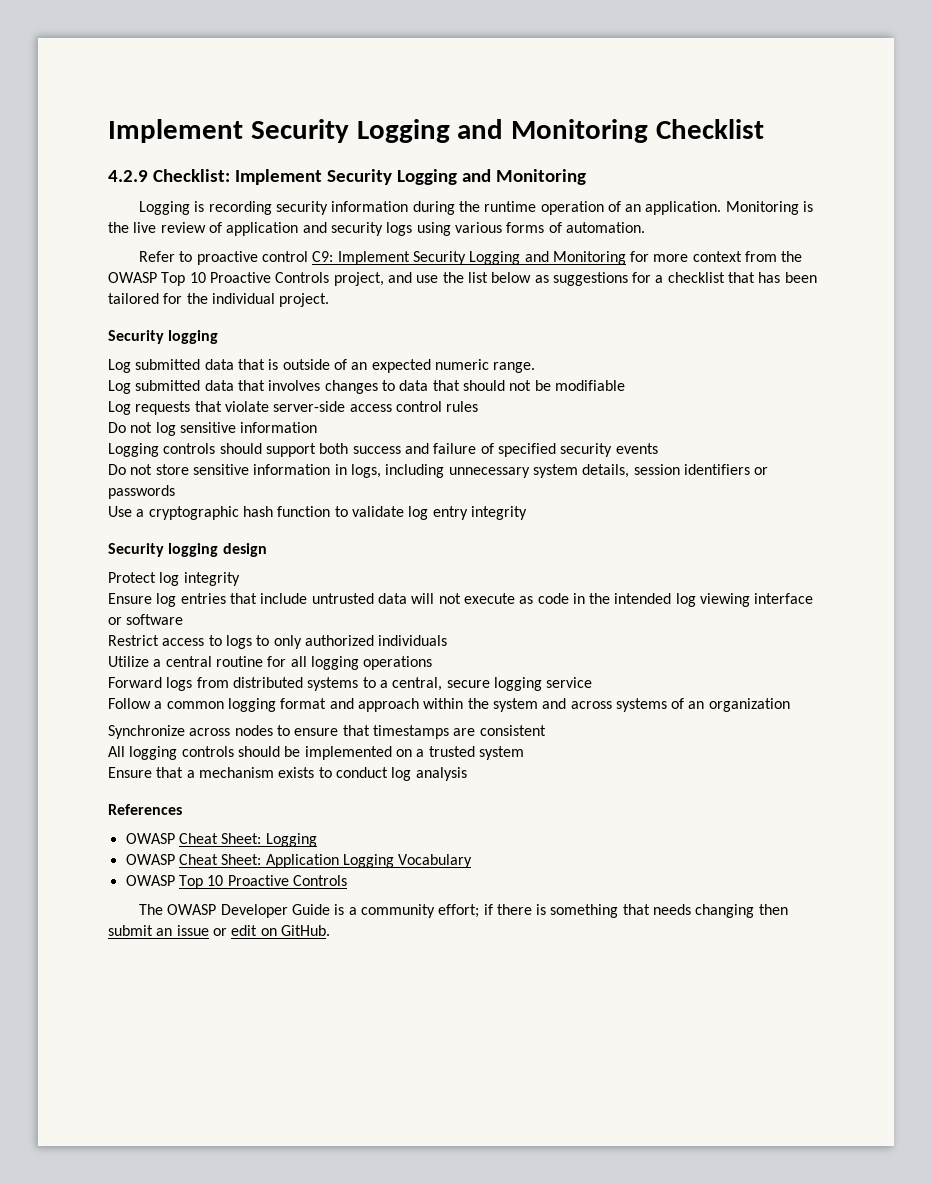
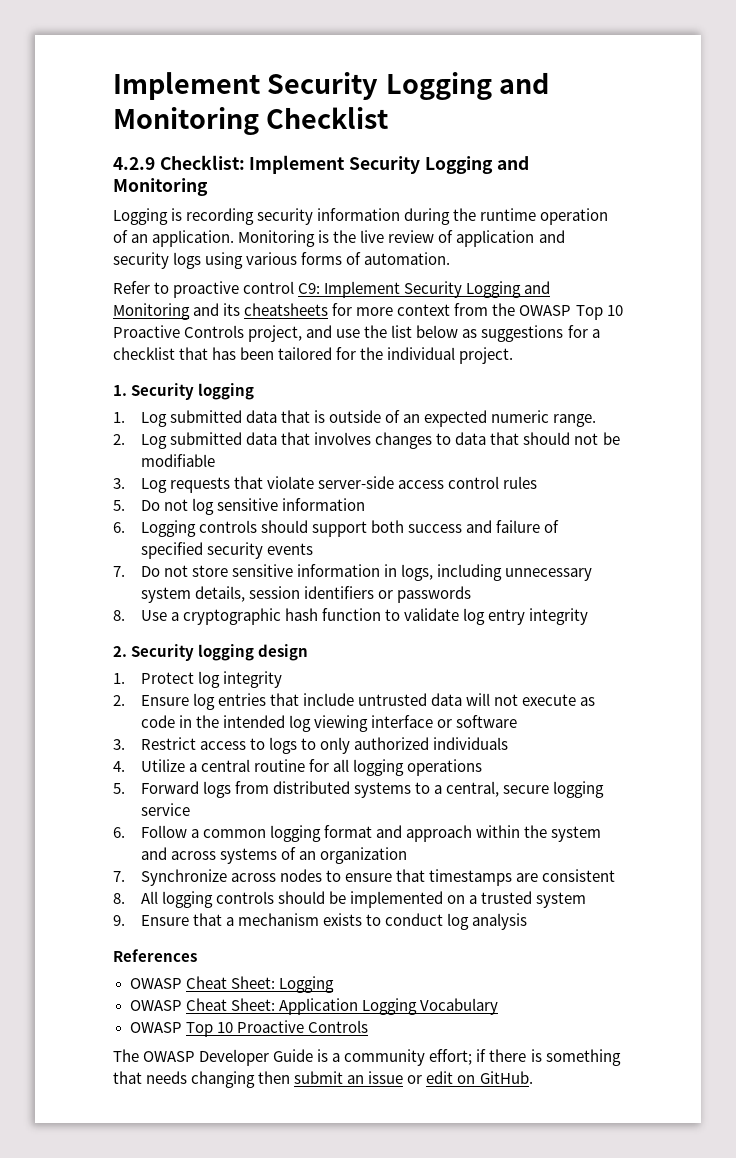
- Refer to proactive control C9: Implement Security Logging and Monitoring for more context from the OWASP Top 10 Proactive Controls project, and use the list below as suggestions for a checklist that has been tailored for the individual project.
- Security logging
+ Refer to proactive control C9: Implement Security Logging and Monitoring and its cheatsheets for more context from the OWASP Top 10 Proactive Controls project, and use the list below as suggestions for a checklist that has been tailored for the individual project.
+ 1. Security logging
- Log submitted data that is outside of an expected numeric range.
+ 1. Log submitted data that is outside of an expected numeric range.
- Log submitted data that involves changes to data that should not be modifiable
+ 2. Log submitted data that involves changes to data that should not be modifiable
- Log requests that violate server-side access control rules
+ 3. Log requests that violate server-side access control rules
- Do not log sensitive information
+ 5. Do not log sensitive information
- Logging controls should support both success and failure of specified security events
+ 6. Logging controls should support both success and failure of specified security events
- Do not store sensitive information in logs, including unnecessary system details, session identifiers or passwords
+ 7. Do not store sensitive information in logs, including unnecessary system details, session identifiers or passwords
- Use a cryptographic hash function to validate log entry integrity
+ 8. Use a cryptographic hash function to validate log entry integrity
- Security logging design
+ 2. Security logging design
- Protect log integrity
+ 1. Protect log integrity
- Ensure log entries that include untrusted data will not execute as code in the intended log viewing interface or software
+ 2. Ensure log entries that include untrusted data will not execute as code in the intended log viewing interface or software
- Restrict access to logs to only authorized individuals
+ 3. Restrict access to logs to only authorized individuals
- Utilize a central routine for all logging operations
+ 4. Utilize a central routine for all logging operations
- Forward logs from distributed systems to a central, secure logging service
+ 5. Forward logs from distributed systems to a central, secure logging service
- Follow a common logging format and approach within the system and across systems of an organization
+ 6. Follow a common logging format and approach within the system and across systems of an organization
- Synchronize across nodes to ensure that timestamps are consistent
+ 7. Synchronize across nodes to ensure that timestamps are consistent
- All logging controls should be implemented on a trusted system
+ 8. All logging controls should be implemented on a trusted system
- Ensure that a mechanism exists to conduct log analysis
+ 9. Ensure that a mechanism exists to conduct log analysis

